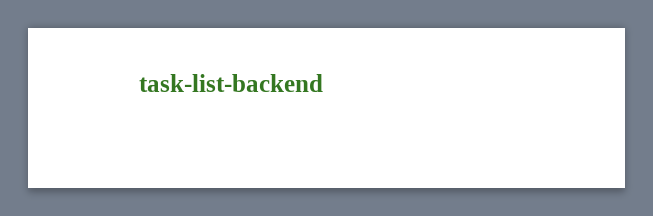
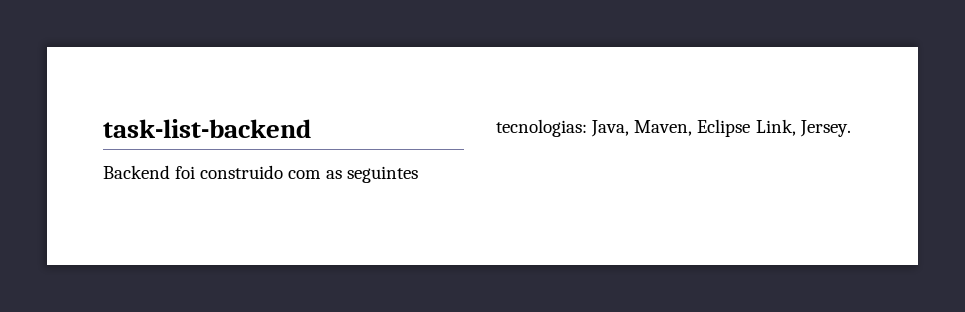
+ Backend foi construido com as seguintes tecnologias: Java, Maven, Eclipse Link, Jersey.

